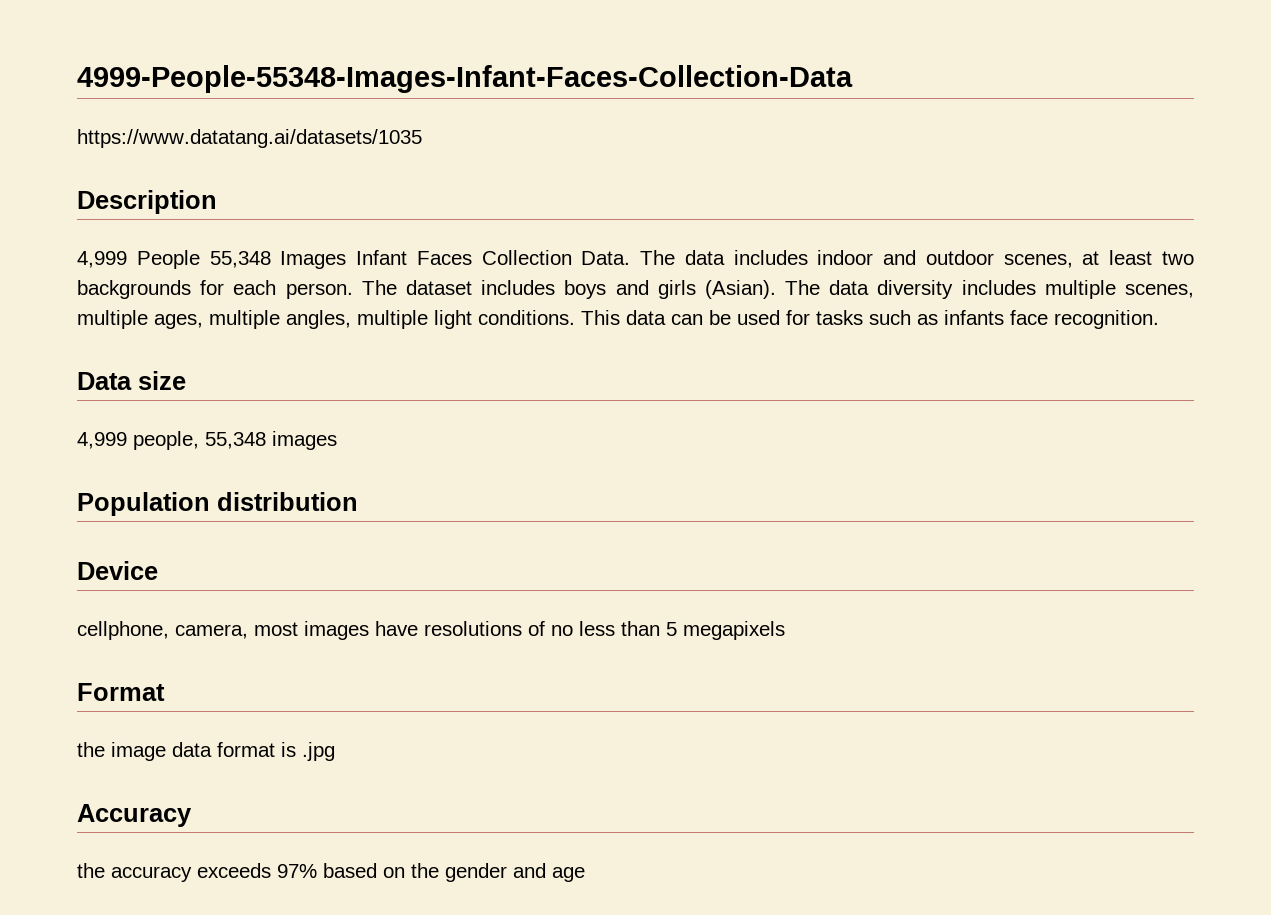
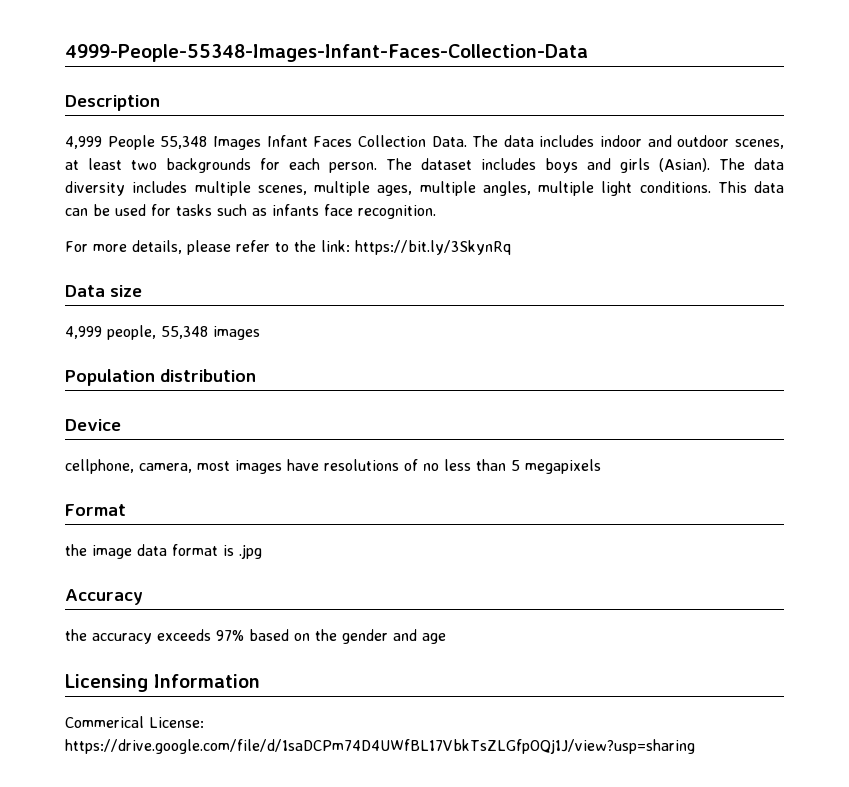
- https://www.datatang.ai/datasets/1035
+ For more details, please refer to the link: https://bit.ly/3SkynRq
+ Licensing Information
+ Commerical License: https://drive.google.com/file/d/1saDCPm74D4UWfBL17VbkTsZLGfpOQj1J/view?usp=sharing

